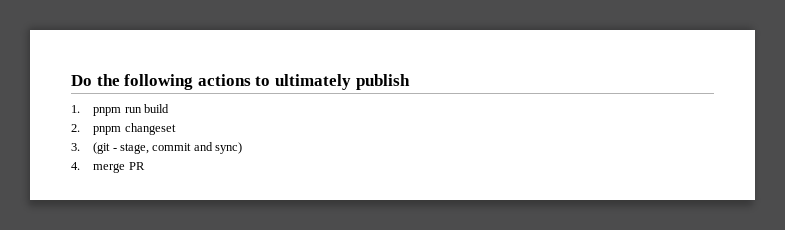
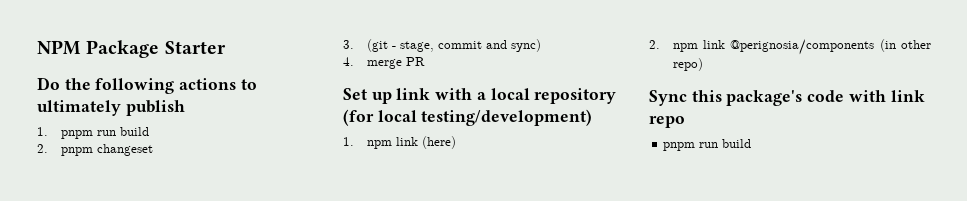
+ NPM Package Starter
+ Set up link with a local repository (for local testing/development)
+ 1. npm link (here)
+ 2. npm link @perignosia/components (in other repo)
+ Sync this package's code with link repo
+ pnpm run build

